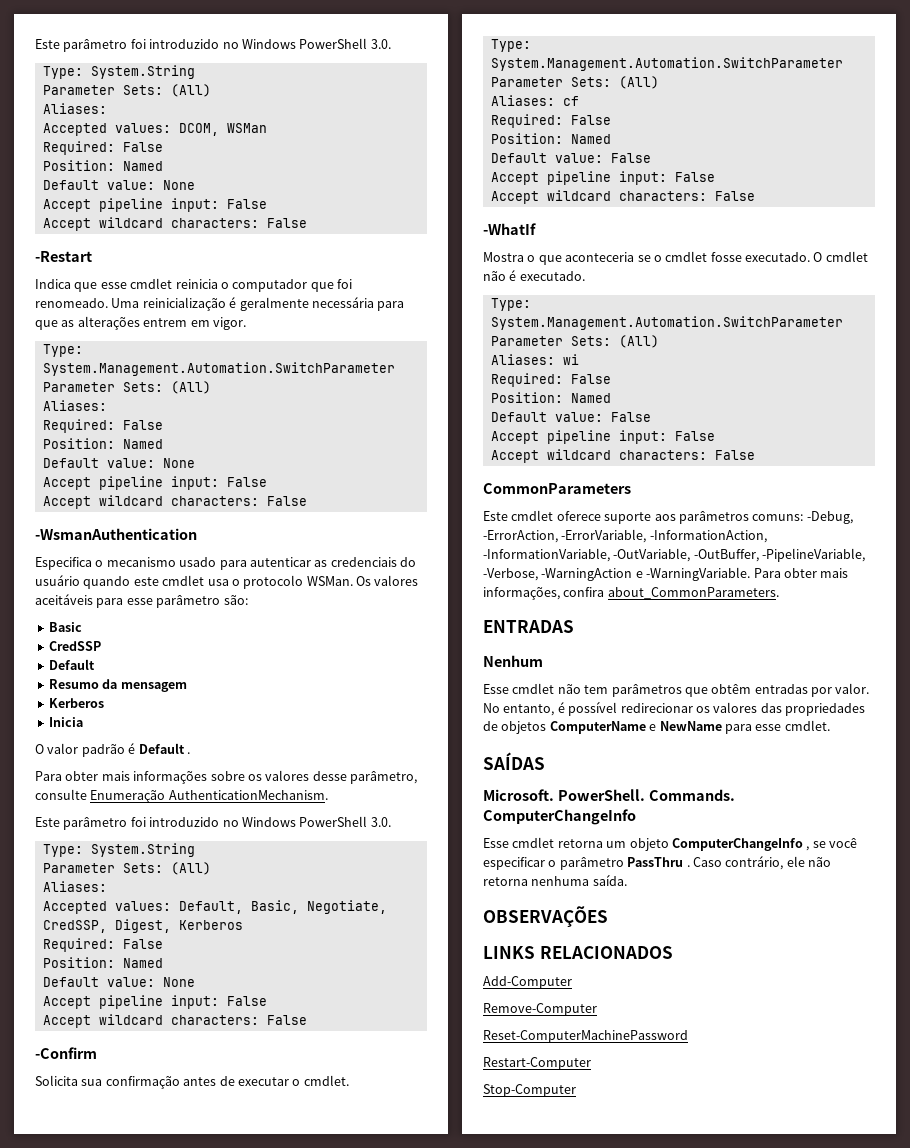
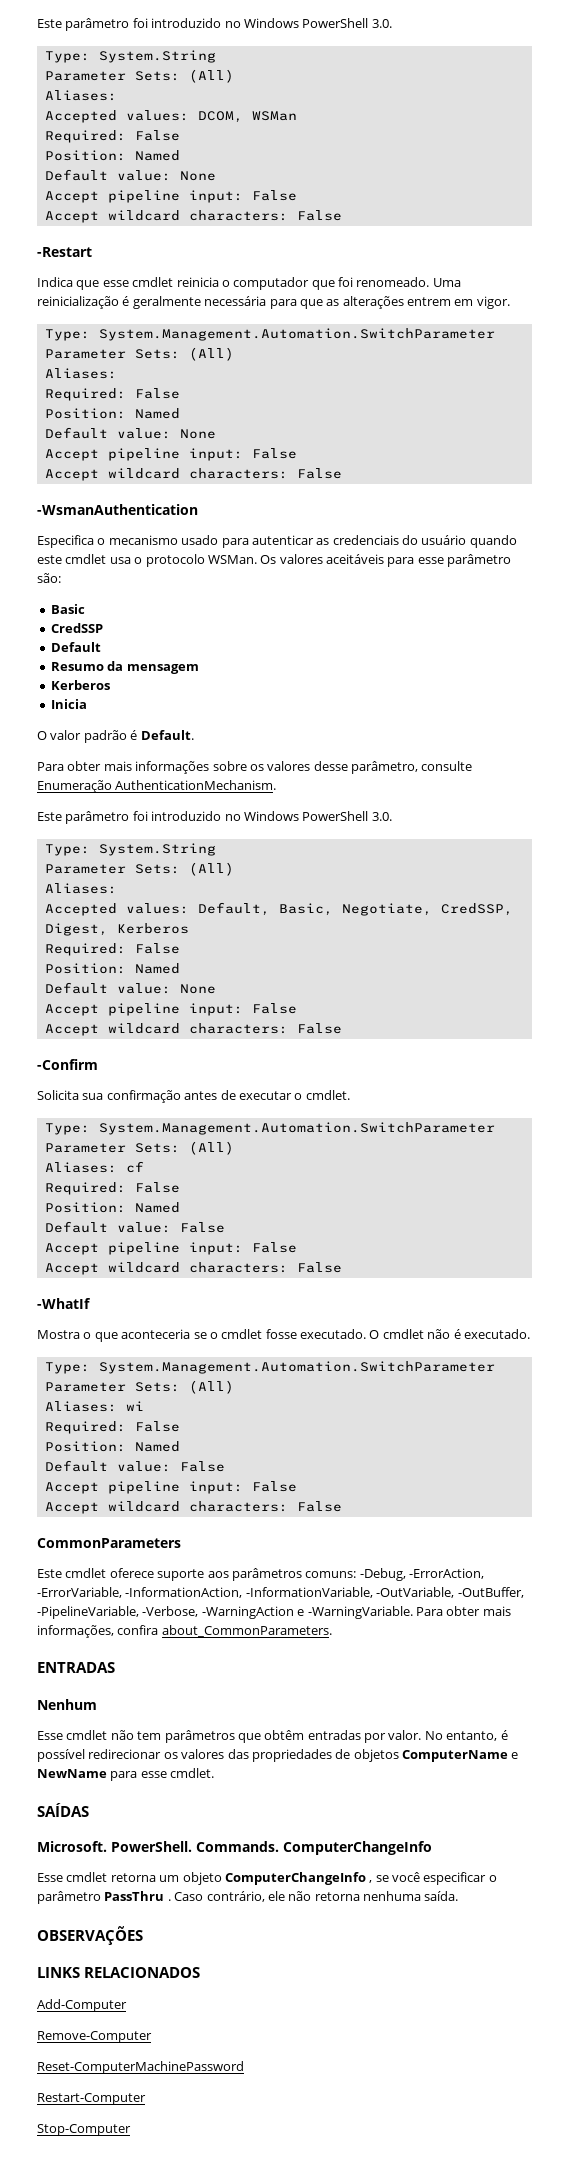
- O valor padrão é Default .
+ O valor padrão é Default.

